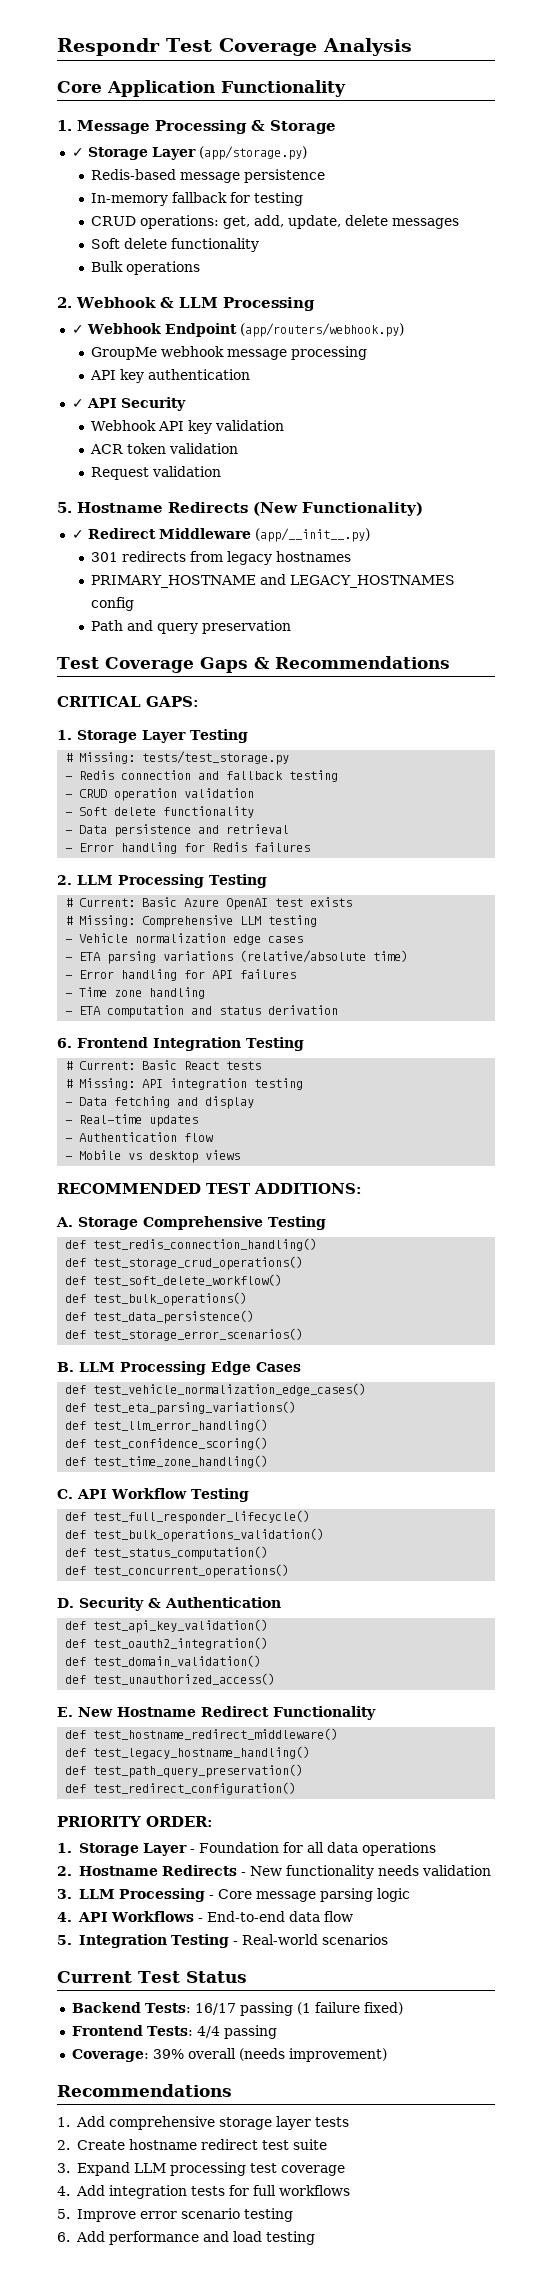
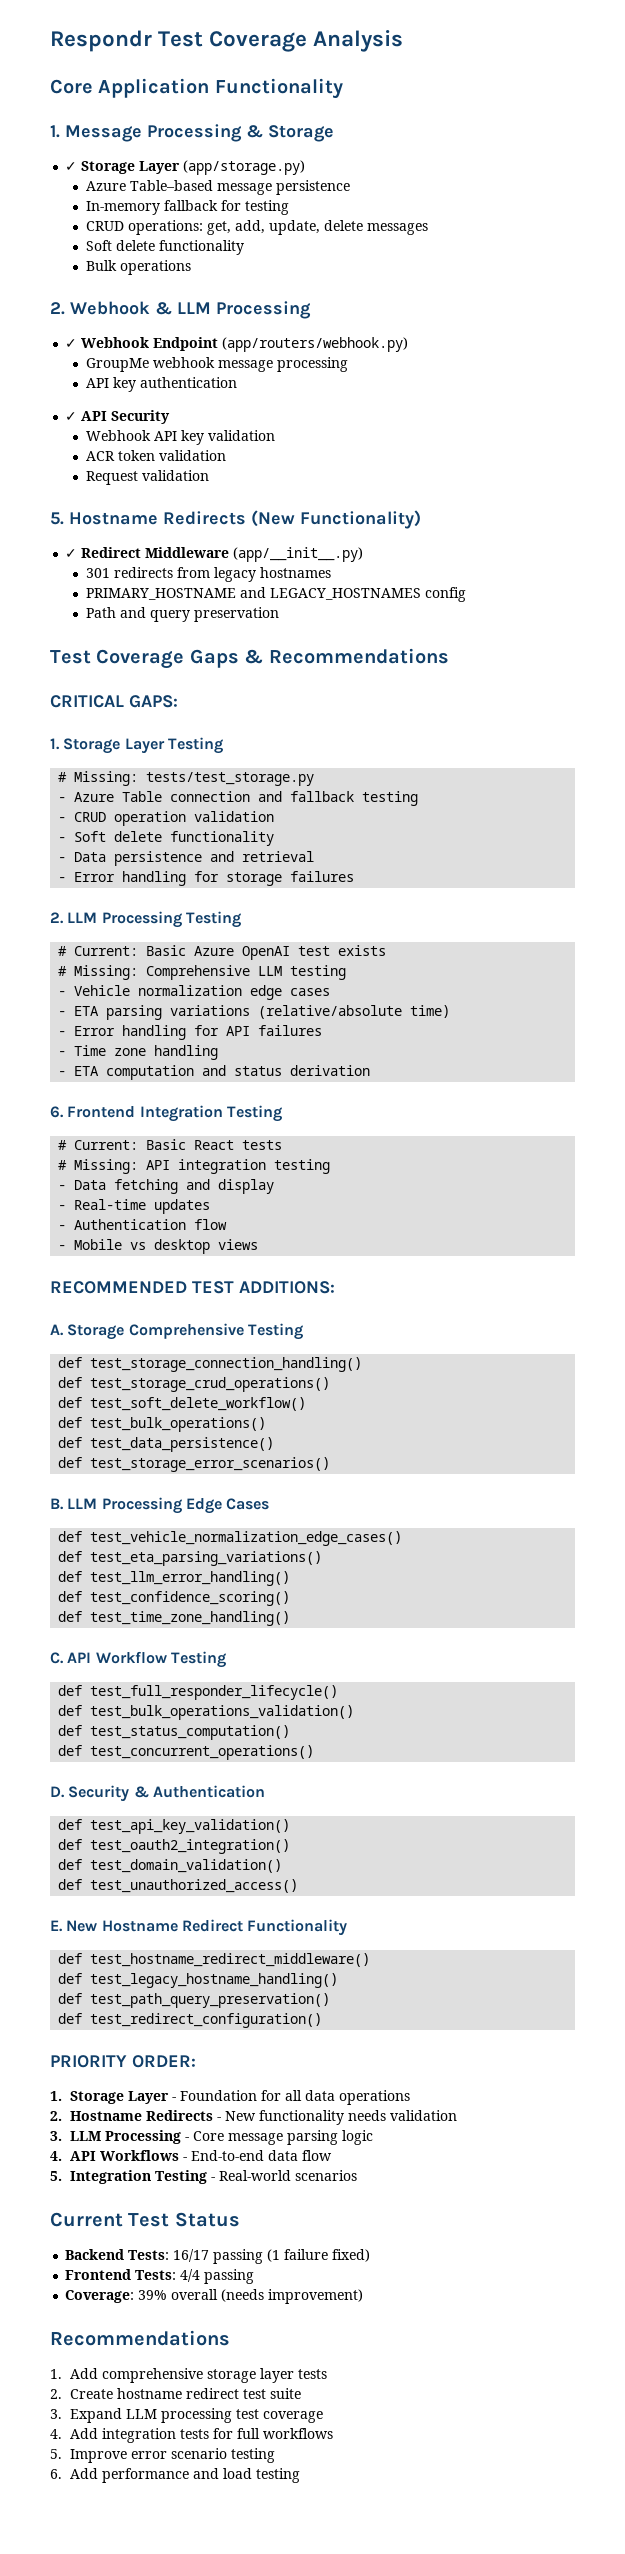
- Redis-based message persistence
+ Azure Table–based message persistence
- - Redis connection and fallback testing
+ - Azure Table connection and fallback testing
- - Error handling for Redis failures
+ - Error handling for storage failures
- def test_redis_connection_handling()
+ def test_storage_connection_handling()

